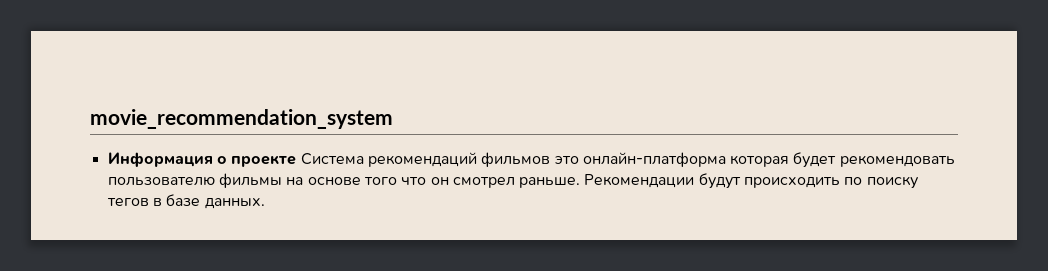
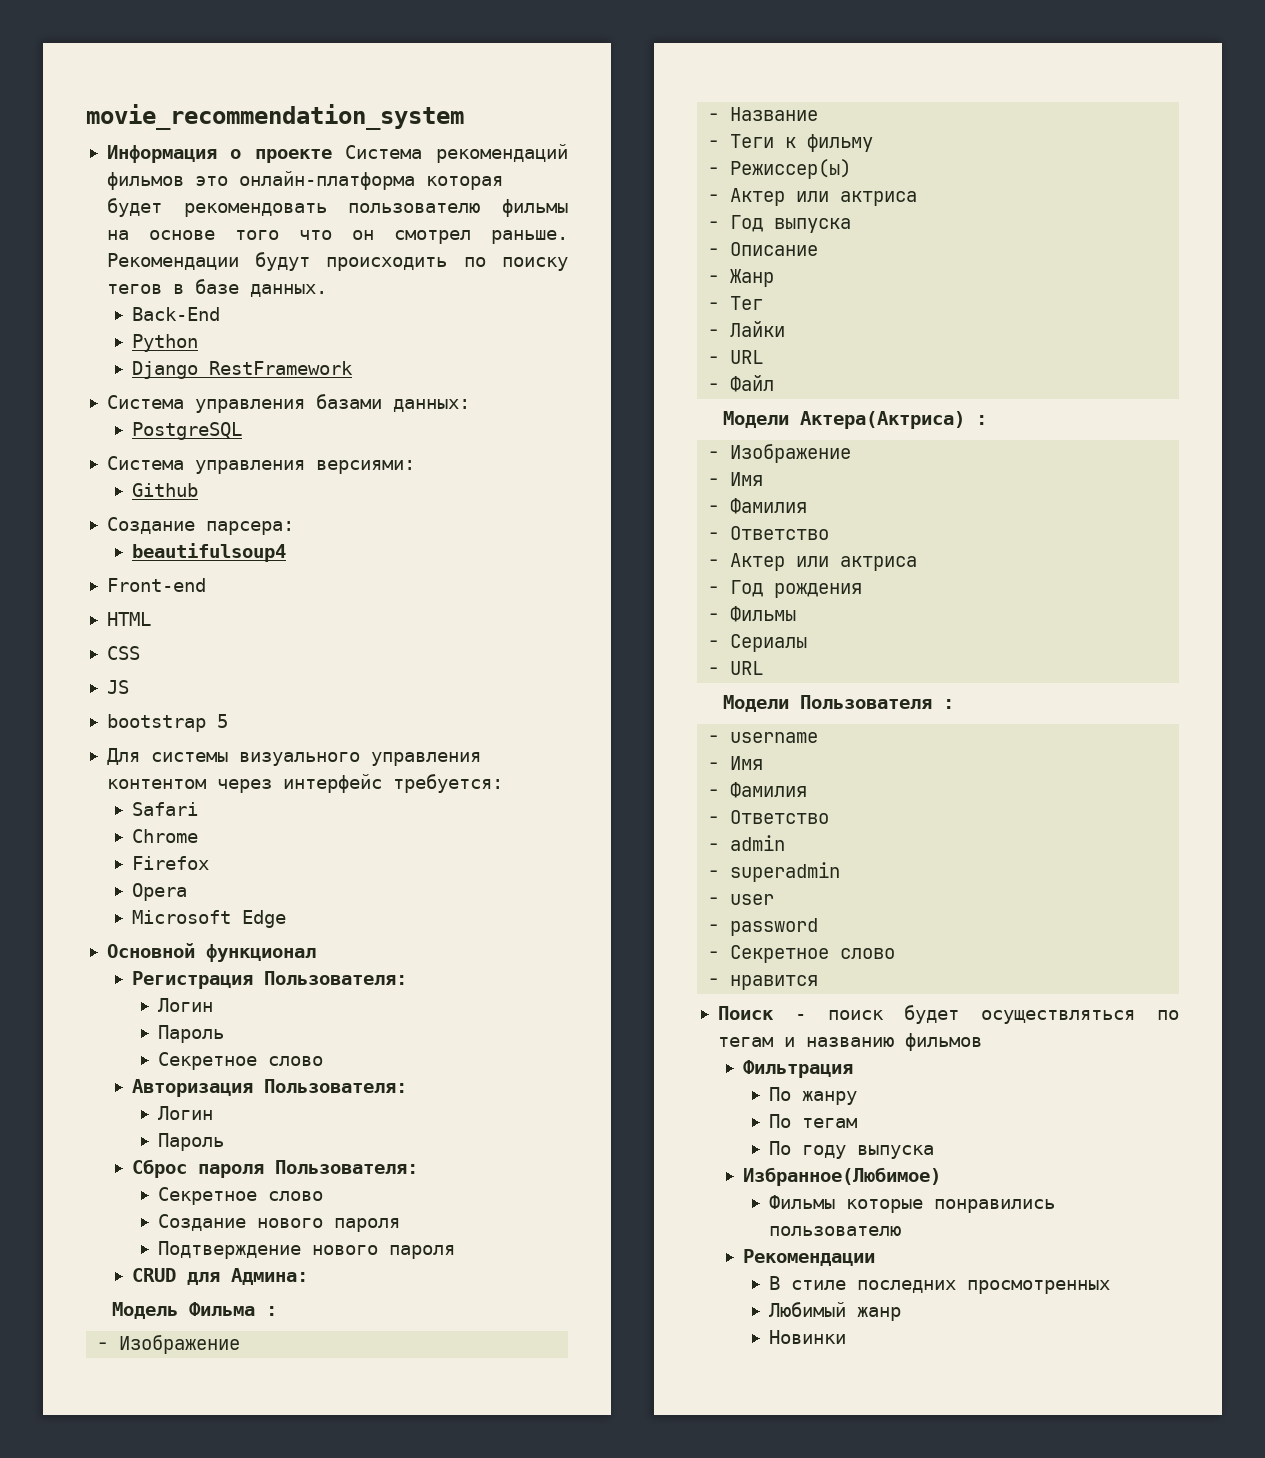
+ Back-End
+ Python
+ Django RestFramework
+ Система управления базами данных:
+ PostgreSQL
+ Система управления версиями:
+ Github
+ Создание парсера:
+ beautifulsoup4
+ Front-end
+ HTML
+ CSS
+ JS
+ bootstrap 5
+ Для системы визуального управления контентом через интерфейс требуется:
+ Safari
+ Chrome
+ Firefox
+ Opera
+ Microsoft Edge
+ Основной функционал
+ Регистрация Пользователя:
+ Логин
+ Пароль
+ Секретное слово
+ Авторизация Пользователя:
+ Логин
+ Пароль
+ Сброс пароля Пользователя:
+ Секретное слово
+ Создание нового пароля
+ Подтверждение нового пароля
+ CRUD для Админа:
+ Модель Фильма :
+ - Изображение
+ - Название
+ - Теги к фильму
+ - Режиссер(ы)
+ - Актер или актриса
+ - Год выпуска
+ - Описание
+ - Жанр
+ - Тег
+ - Лайки
+ - URL
+ - Файл
+ Модели Актера(Актриса) :
+ - Изображение
+ - Имя
+ - Фамилия
+ - Ответство
+ - Актер или актриса
+ - Год рождения
+ - Фильмы
+ - Сериалы
+ - URL
+ Модели Пользователя :
+ - username
+ - Имя
+ - Фамилия
+ - Ответство
+ - admin
+ - superadmin
+ - user
+ - password
+ - Секретное слово
+ - нравится
+ Поиск - поиск будет осуществляться по тегам и названию фильмов
+ Фильтрация
+ По жанру
+ По тегам
+ По году выпуска
+ Избранное(Любимое)
+ Фильмы которые понравились пользователю
+ Рекомендации
+ В стиле последних просмотренных
+ Любимый жанр
+ Новинки

